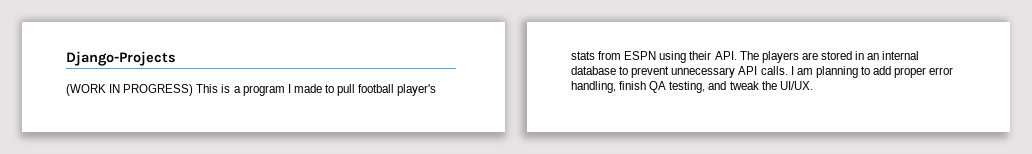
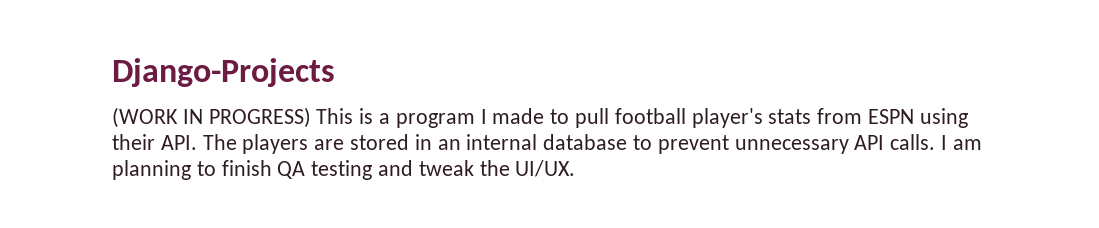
- I am planning to add proper error handling, finish QA testing, and tweak the UI/UX.
+ I am planning to finish QA testing and tweak the UI/UX.

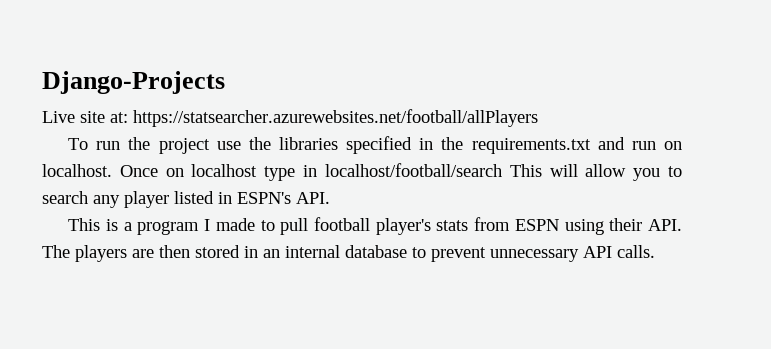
- (WORK IN PROGRESS) This is a program I made to pull football player's stats from ESPN using their API. The players are stored in an internal database to prevent unnecessary API calls. I am planning to finish QA testing and tweak the UI/UX.
+ Live site at: https://statsearcher.azurewebsites.net/football/allPlayers
+ To run the project use the libraries specified in the requirements.txt and run on localhost. Once on localhost type in localhost/football/search This will allow you to search any player listed in ESPN's API.
+ This is a program I made to pull football player's stats from ESPN using their API. The players are then stored in an internal database to prevent unnecessary API calls.

